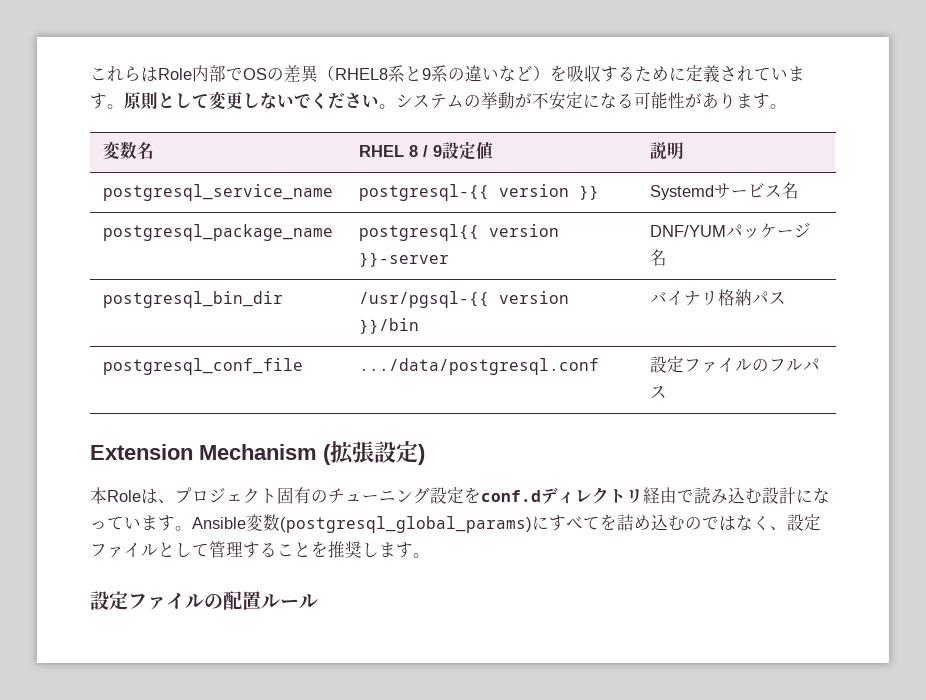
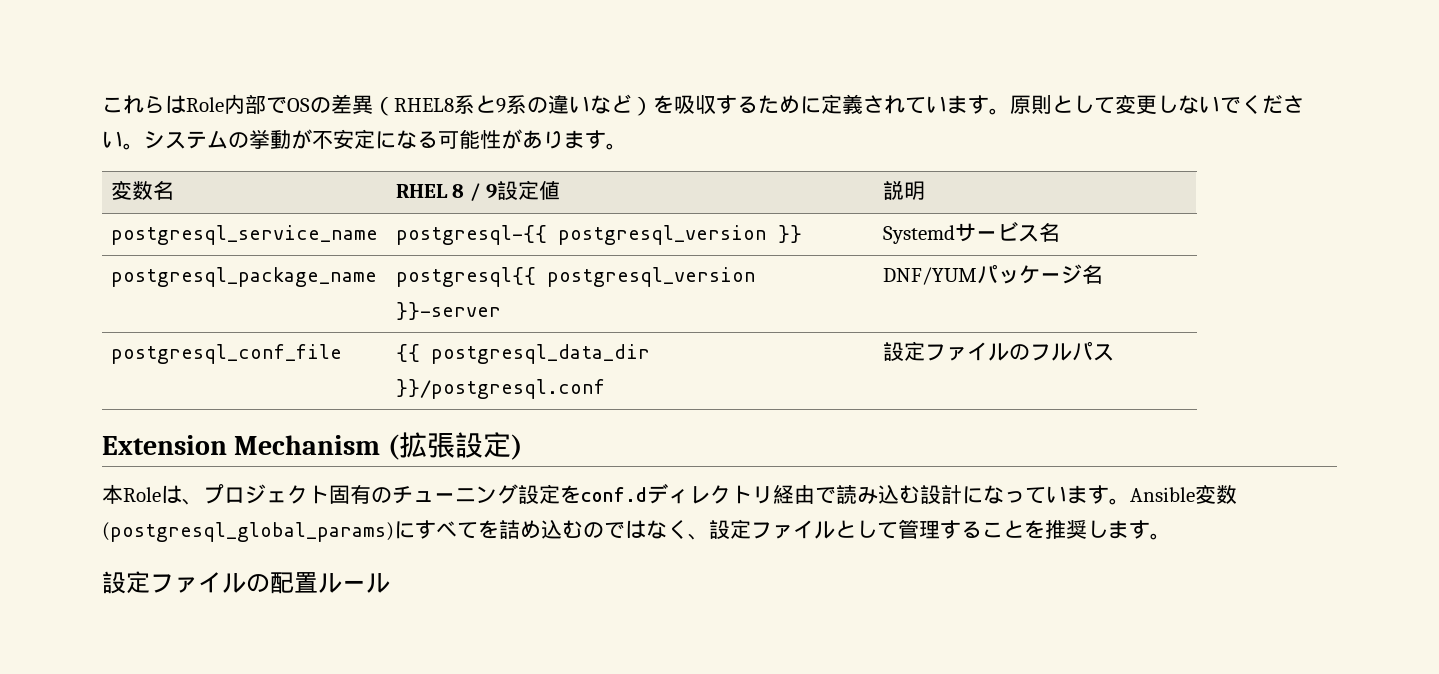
- postgresql_service_name | postgresql-{{ version }} | Systemdサービス名
+ postgresql_service_name | postgresql-{{ postgresql_version }} | Systemdサービス名
- postgresql_package_name | postgresql{{ version }}-server | DNF/YUMパッケージ名
+ postgresql_package_name | postgresql{{ postgresql_version }}-server | DNF/YUMパッケージ名
- postgresql_bin_dir | /usr/pgsql-{{ version }}/bin | バイナリ格納パス
- postgresql_conf_file | .../data/postgresql.conf | 設定ファイルのフルパス
+ postgresql_conf_file | {{ postgresql_data_dir }}/postgresql.conf | 設定ファイルのフルパス

